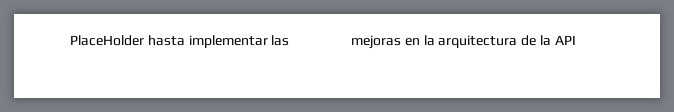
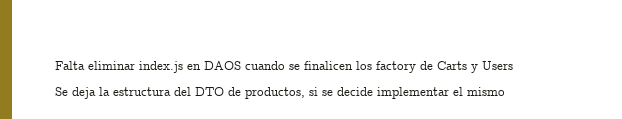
- PlaceHolder hasta implementar las mejoras en la arquitectura de la API
+ Falta eliminar index.js en DAOS cuando se finalicen los factory de Carts y Users
+ Se deja la estructura del DTO de productos, si se decide implementar el mismo

